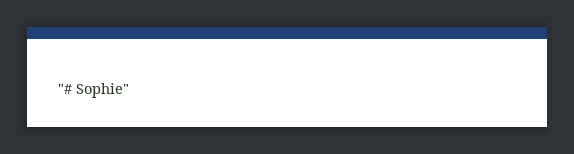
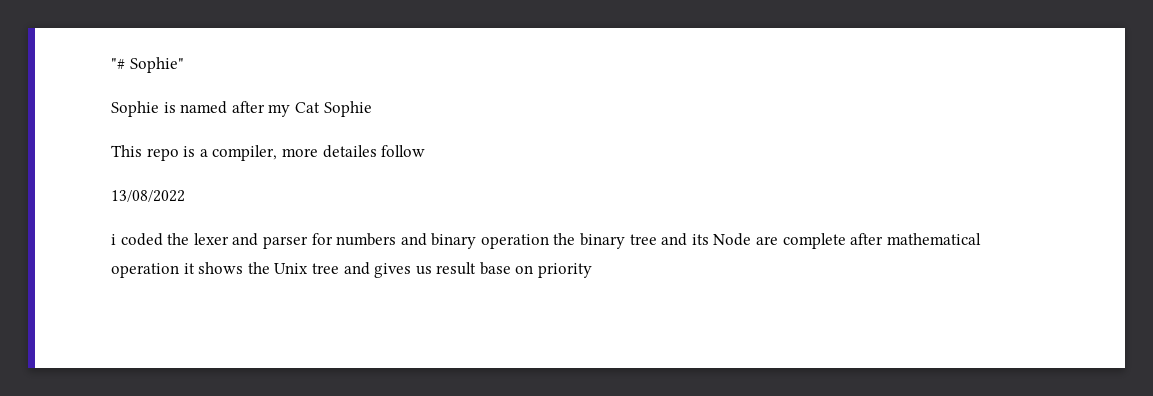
+ Sophie is named after my Cat Sophie
+ This repo is a compiler, more detailes follow
+ 13/08/2022
+ i coded the lexer and parser for numbers and binary operation the binary tree and its Node are complete after mathematical operation it shows the Unix tree and gives us result base on priority

